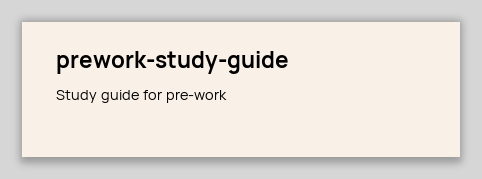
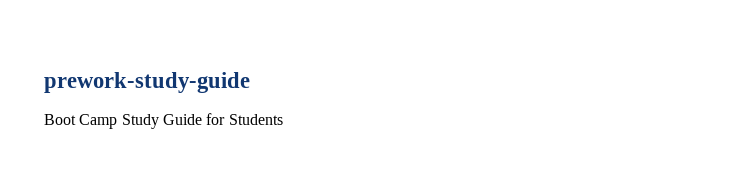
- Study guide for pre-work
+ Boot Camp Study Guide for Students

